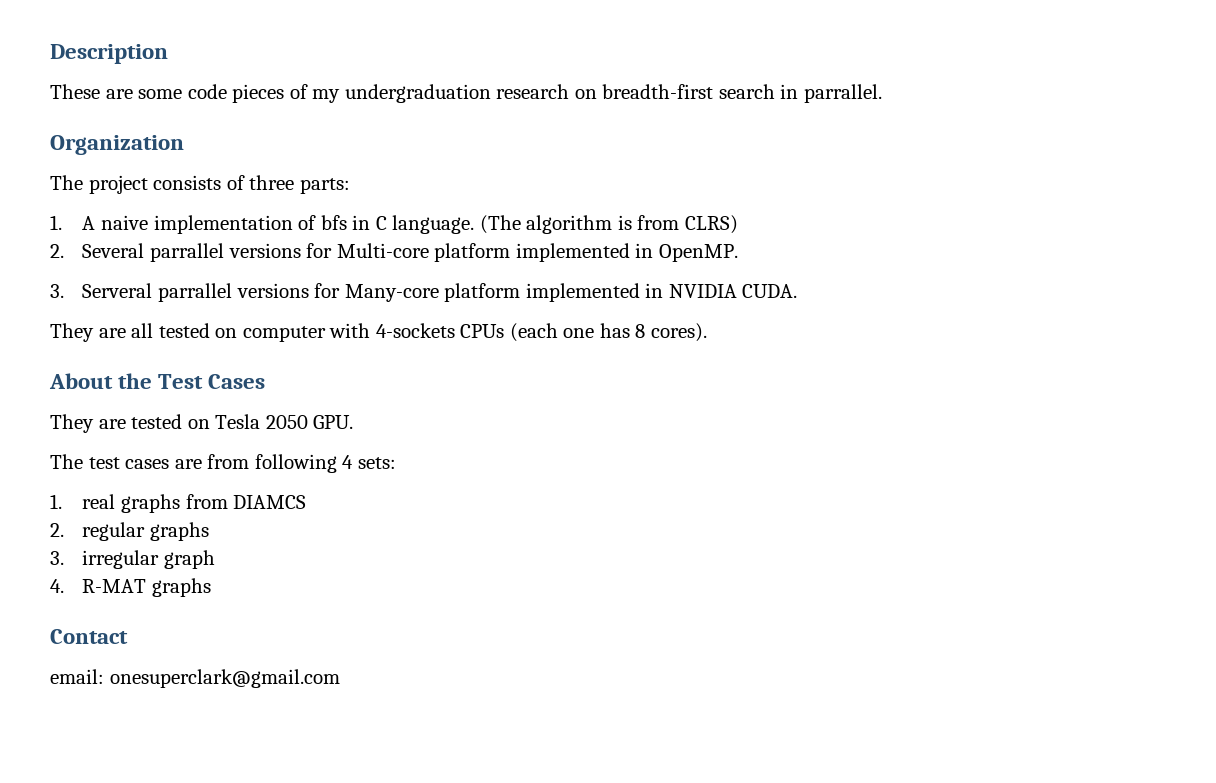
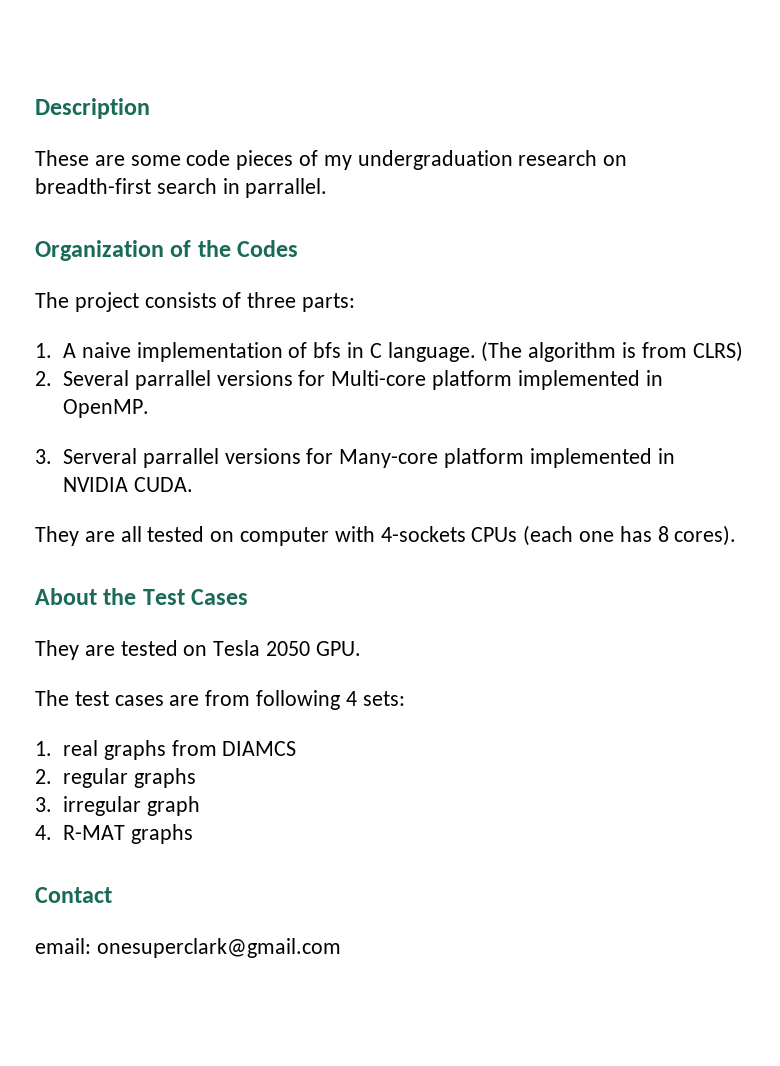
- Organization
+ Organization of the Codes

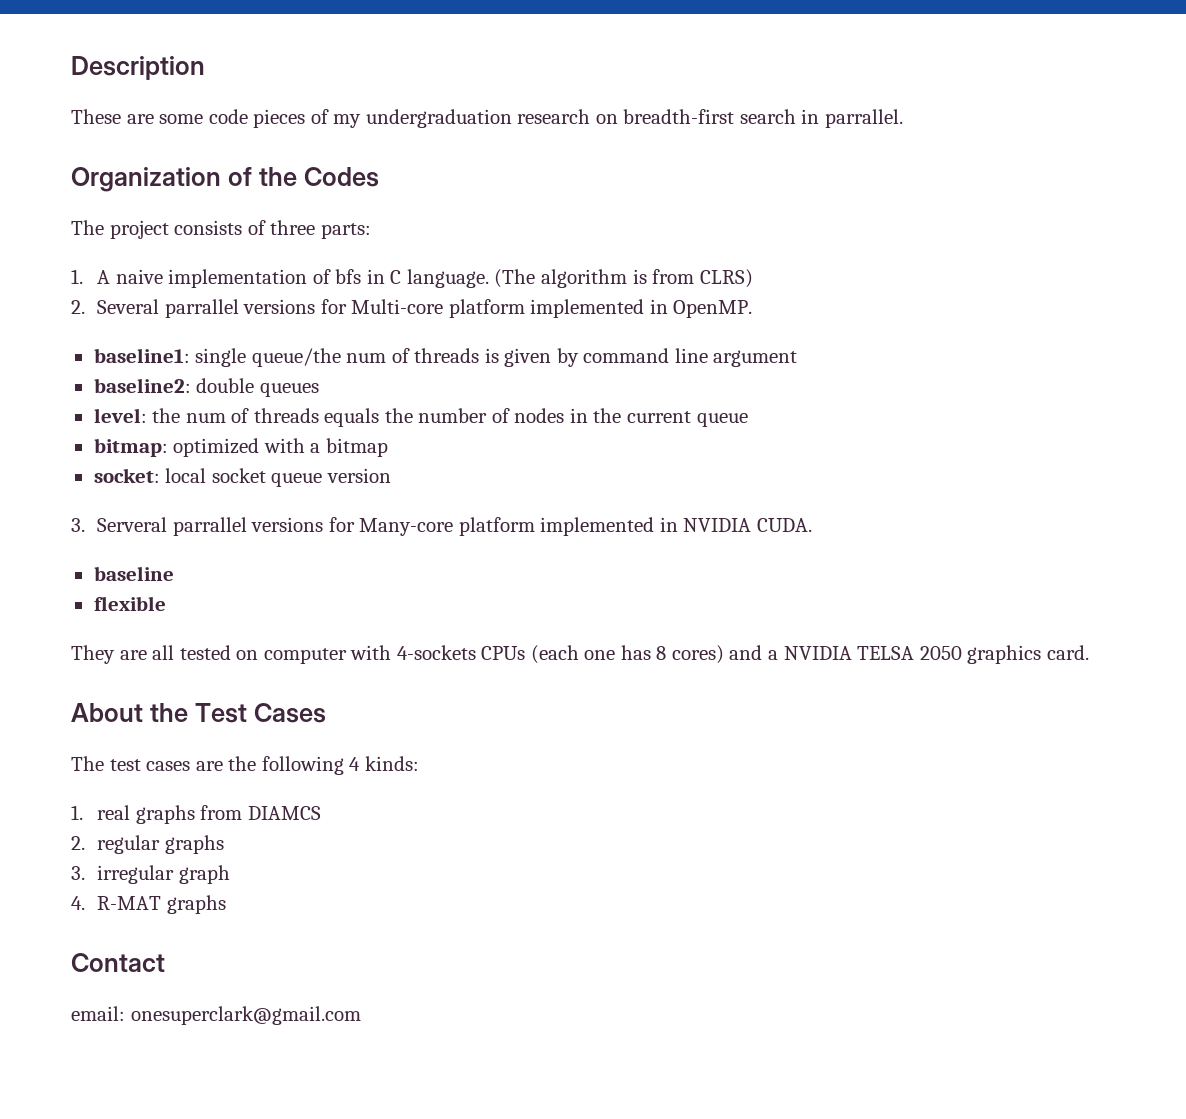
+ baseline1: single queue/the num of threads is given by command line argument
+ baseline2: double queues
+ level: the num of threads equals the number of nodes in the current queue
+ bitmap: optimized with a bitmap
+ socket: local socket queue version
+ baseline
+ flexible
- They are all tested on computer with 4-sockets CPUs (each one has 8 cores).
+ They are all tested on computer with 4-sockets CPUs (each one has 8 cores) and a NVIDIA TELSA 2050 graphics card.
  About the Test Cases
- They are tested on Tesla 2050 GPU.
- The test cases are from following 4 sets:
+ The test cases are the following 4 kinds:

